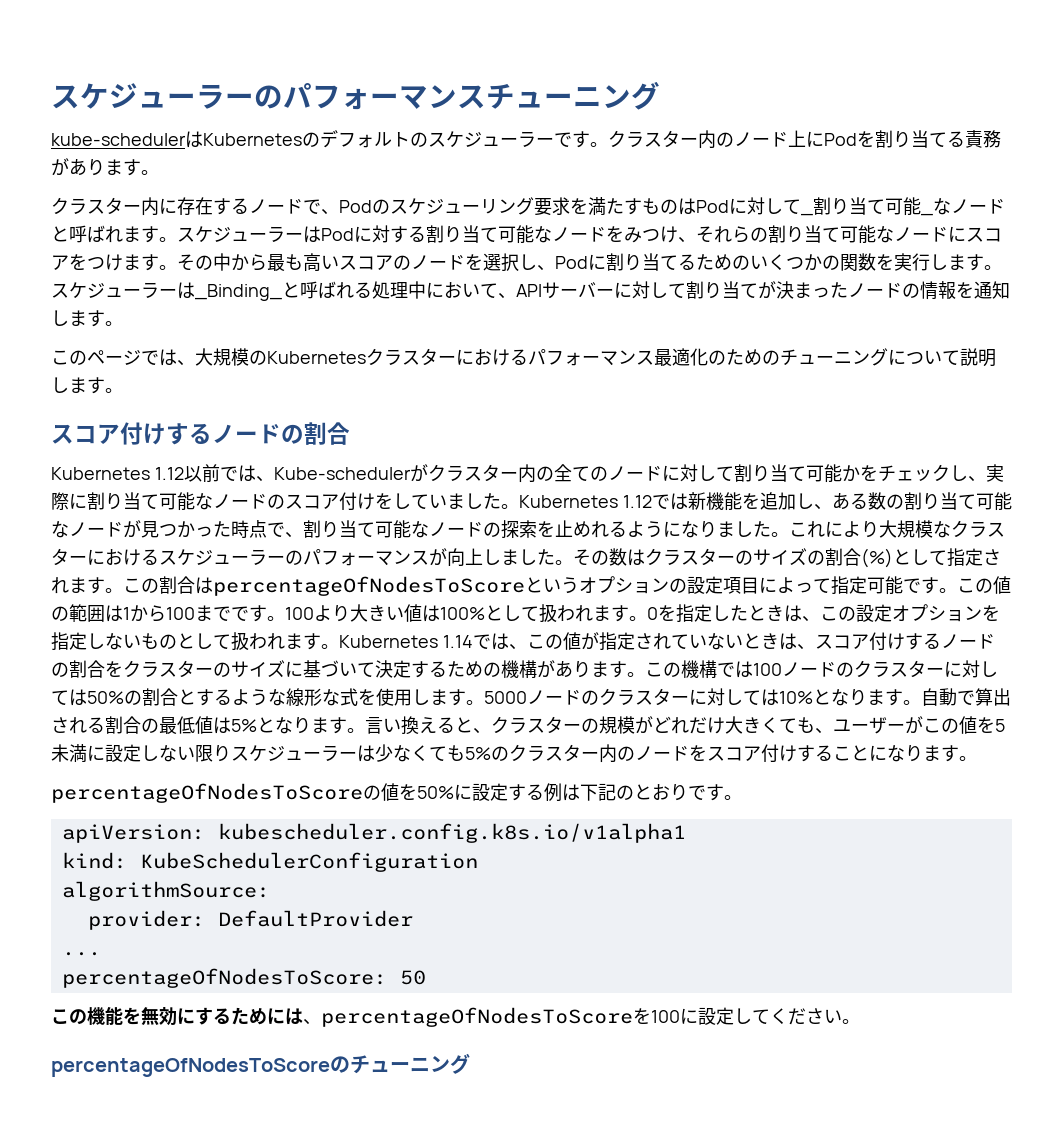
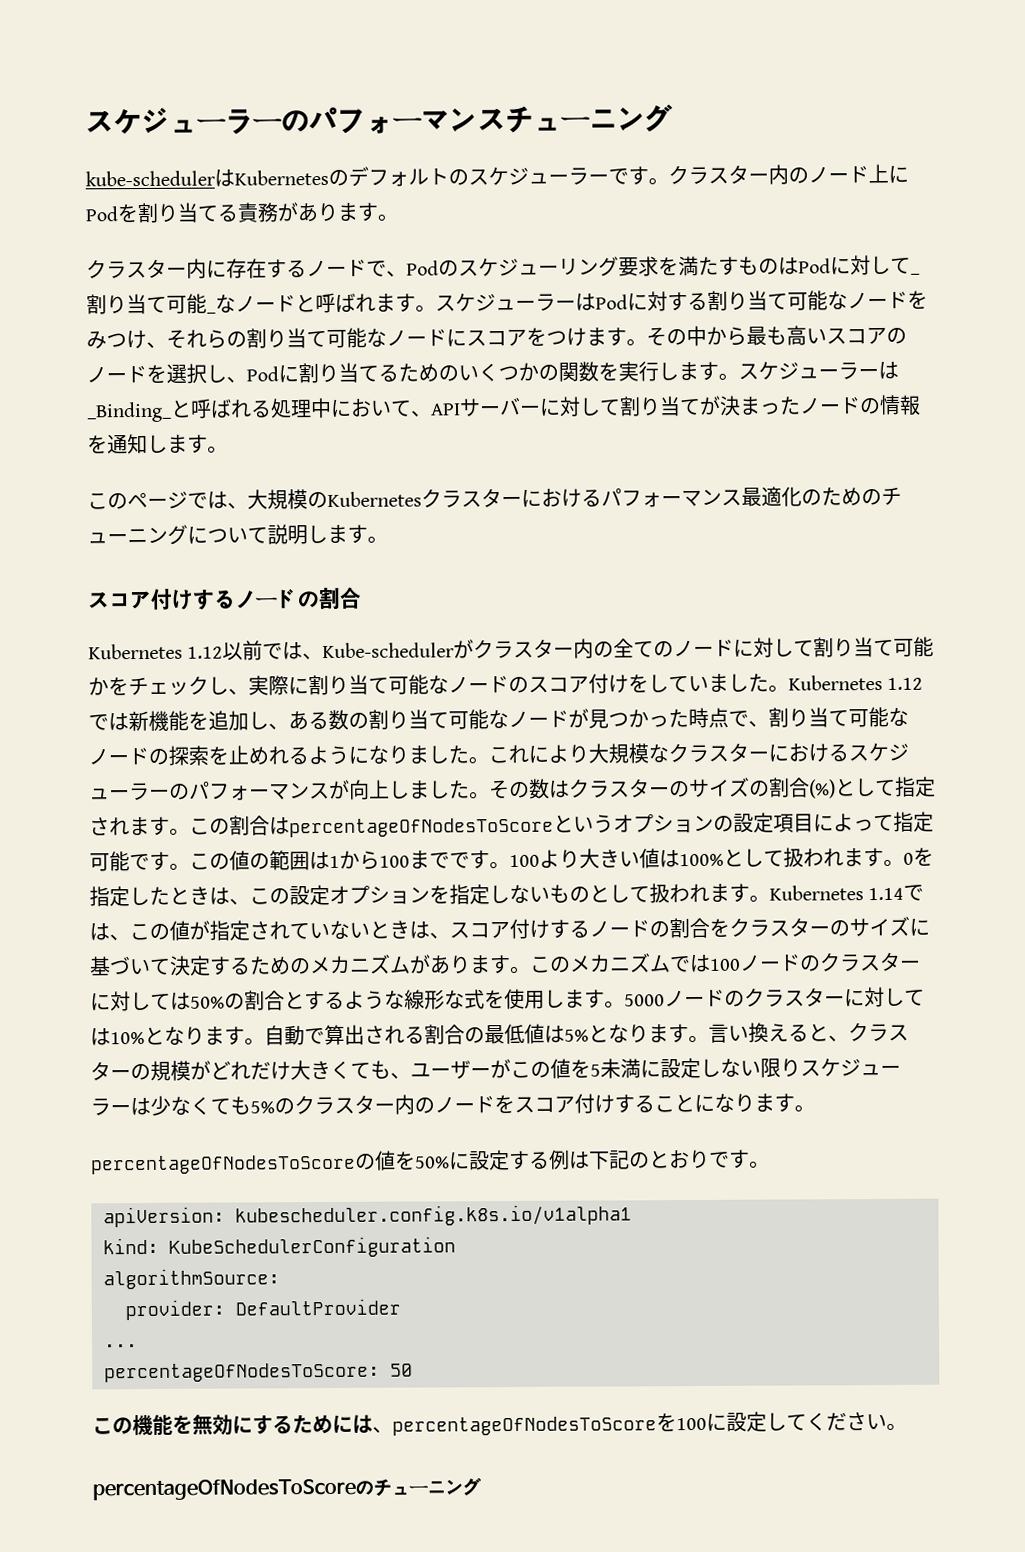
- Kubernetes 1.14では、この値が指定されていないときは、スコア付けするノードの割合をクラスターのサイズに基づいて決定するための機構があります。
+ Kubernetes 1.14では、この値が指定されていないときは、スコア付けするノードの割合をクラスターのサイズに基づいて決定するためのメカニズムがあります。
- この機構では100ノードのクラスターに対しては50%の割合とするような線形な式を使用します。
+ このメカニズムでは100ノードのクラスターに対しては50%の割合とするような線形な式を使用します。

